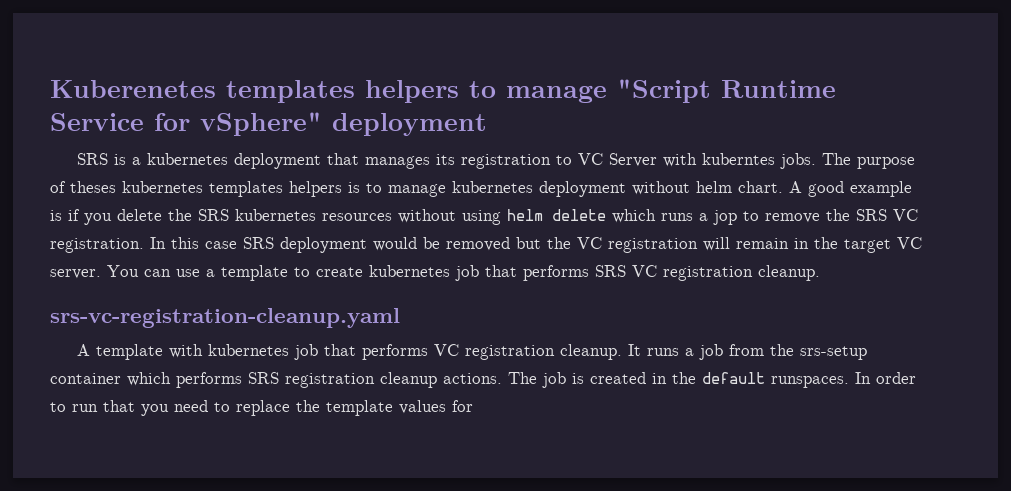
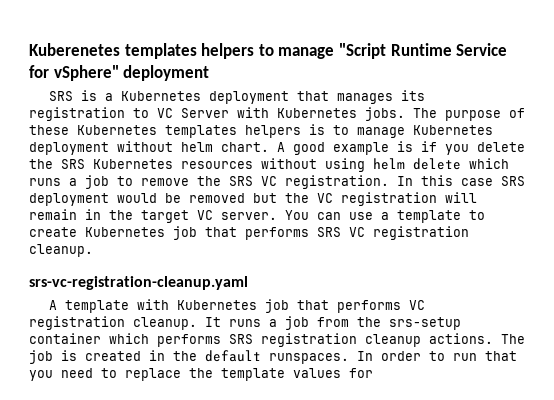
- SRS is a kubernetes deployment that manages its registration to VC Server with kuberntes jobs.
+ SRS is a Kubernetes deployment that manages its registration to VC Server with Kubernetes jobs.
- The purpose of theses kubernetes templates helpers is to manage kubernetes deployment without helm chart.
+ The purpose of these Kubernetes templates helpers is to manage Kubernetes deployment without helm chart.
- A good example is if you delete the SRS kubernetes resources without using helm delete which runs a jop to remove the SRS VC registration.
+ A good example is if you delete the SRS Kubernetes resources without using helm delete which runs a job to remove the SRS VC registration.
- You can use a template to create kubernetes job that performs SRS VC registration cleanup.
+ You can use a template to create Kubernetes job that performs SRS VC registration cleanup.
- A template with kubernetes job that performs VC registration cleanup.
+ A template with Kubernetes job that performs VC registration cleanup.

